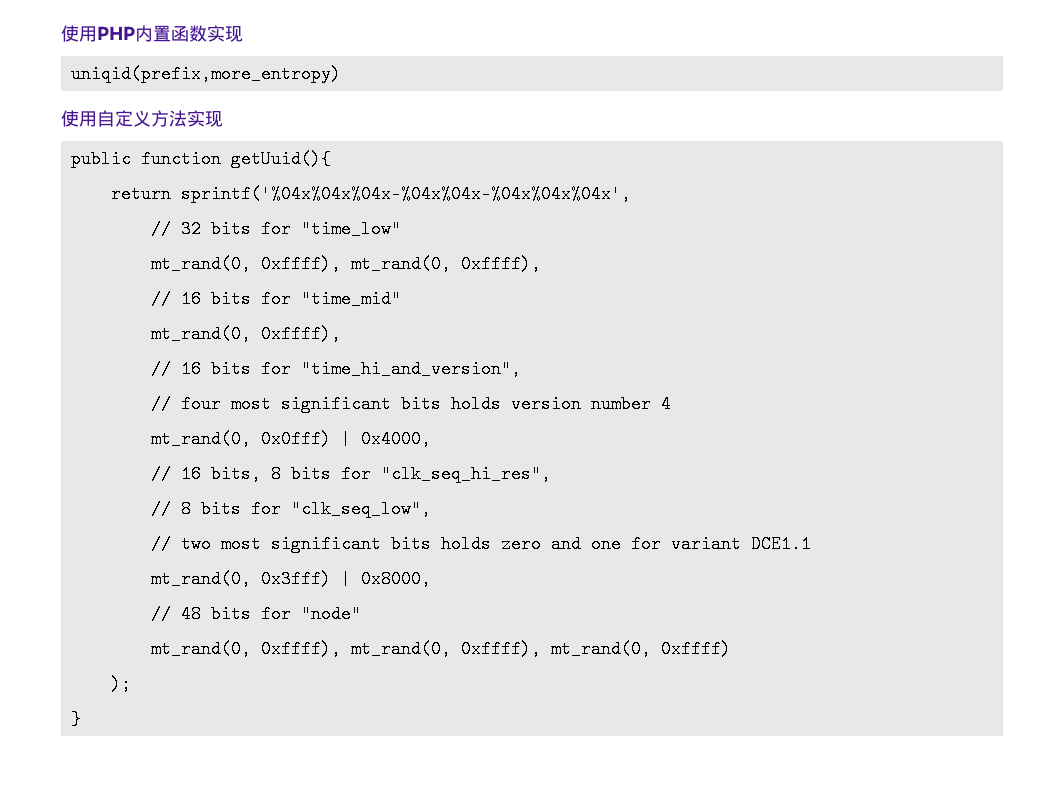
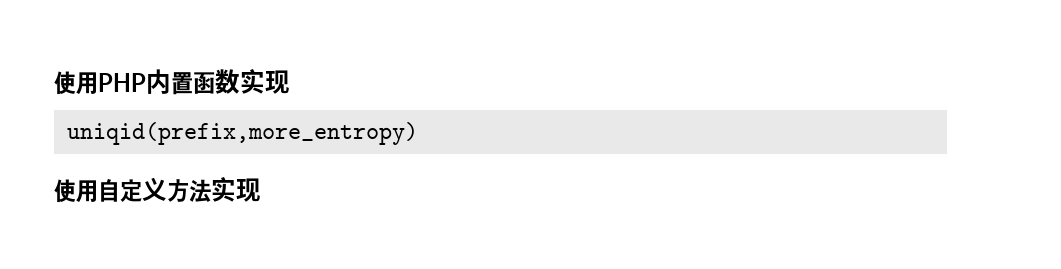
- public function getUuid(){
- return sprintf('%04x%04x%04x-%04x%04x-%04x%04x%04x',
- // 32 bits for "time_low"
- mt_rand(0, 0xffff), mt_rand(0, 0xffff),
- // 16 bits for "time_mid"
- mt_rand(0, 0xffff),
- // 16 bits for "time_hi_and_version",
- // four most significant bits holds version number 4
- mt_rand(0, 0x0fff) | 0x4000,
- // 16 bits, 8 bits for "clk_seq_hi_res",
- // 8 bits for "clk_seq_low",
- // two most significant bits holds zero and one for variant DCE1.1
- mt_rand(0, 0x3fff) | 0x8000,
- // 48 bits for "node"
- mt_rand(0, 0xffff), mt_rand(0, 0xffff), mt_rand(0, 0xffff)
- );
- }

